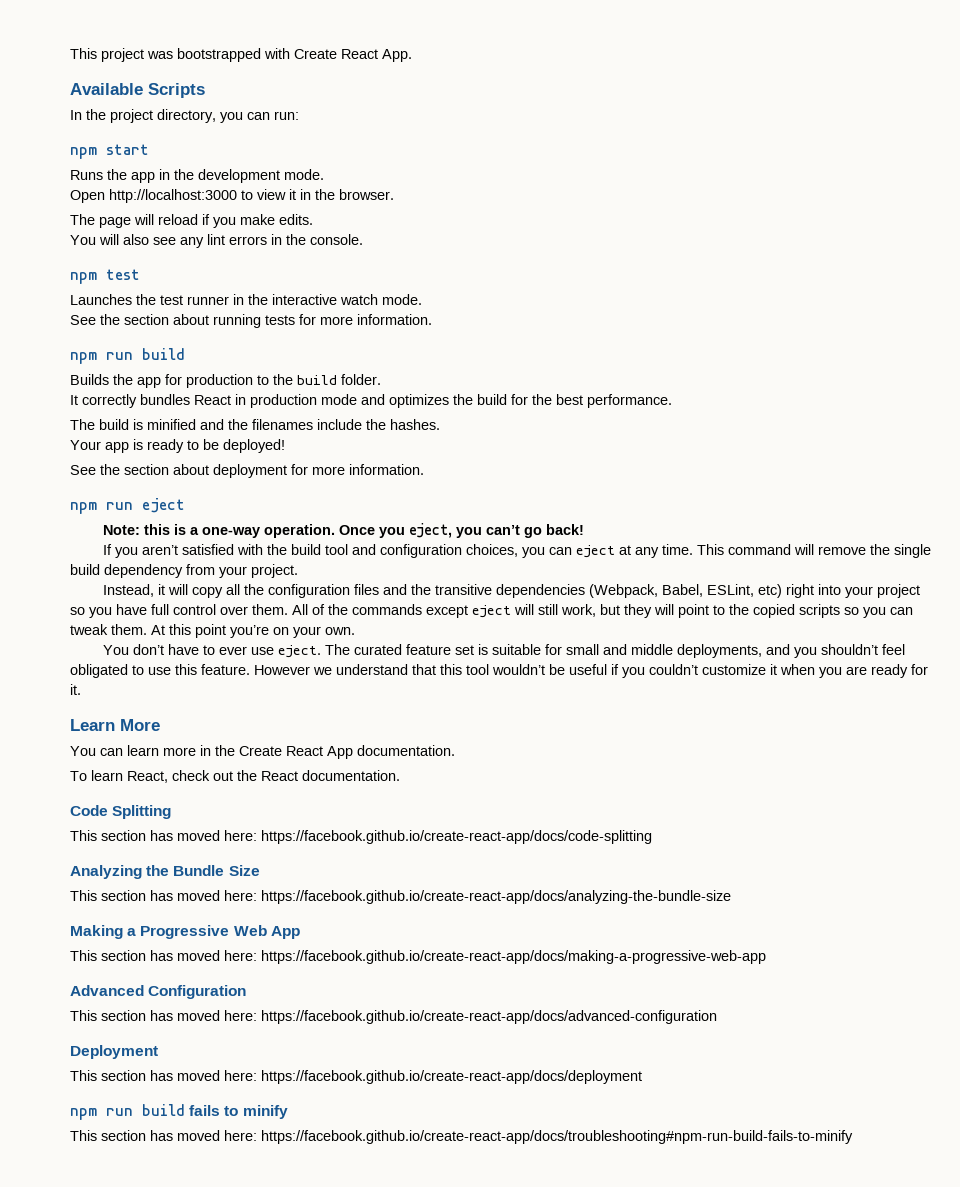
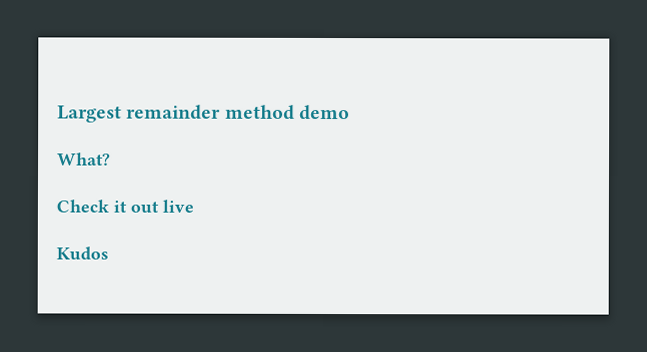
- This project was bootstrapped with Create React App.
- Available Scripts
- In the project directory, you can run:
- npm start
- Runs the app in the development mode.
- Open http://localhost:3000 to view it in the browser.
- The page will reload if you make edits.
- You will also see any lint errors in the console.
- npm test
- Launches the test runner in the interactive watch mode.
- See the section about running tests for more information.
- npm run build
- Builds the app for production to the build folder.
- It correctly bundles React in production mode and optimizes the build for the best performance.
- The build is minified and the filenames include the hashes.
- Your app is ready to be deployed!
- See the section about deployment for more information.
- npm run eject
- Note: this is a one-way operation. Once you eject, you can’t go back!
- If you aren’t satisfied with the build tool and configuration choices, you can eject at any time. This command will remove the single build dependency from your project.
- Instead, it will copy all the configuration files and the transitive dependencies (Webpack, Babel, ESLint, etc) right into your project so you have full control over them. All of the commands except eject will still work, but they will point to the copied scripts so you can tweak them. At this point you’re on your own.
- You don’t have to ever use eject. The curated feature set is suitable for small and middle deployments, and you shouldn’t feel obligated to use this feature. However we understand that this tool wouldn’t be useful if you couldn’t customize it when you are ready for it.
- Learn More
- You can learn more in the Create React App documentation.
- To learn React, check out the React documentation.
- Code Splitting
- This section has moved here: https://facebook.github.io/create-react-app/docs/code-splitting
- Analyzing the Bundle Size
- This section has moved here: https://facebook.github.io/create-react-app/docs/analyzing-the-bundle-size
- Making a Progressive Web App
- This section has moved here: https://facebook.github.io/create-react-app/docs/making-a-progressive-web-app
- Advanced Configuration
- This section has moved here: https://facebook.github.io/create-react-app/docs/advanced-configuration
- Deployment
- This section has moved here: https://facebook.github.io/create-react-app/docs/deployment
- npm run build fails to minify
- This section has moved here: https://facebook.github.io/create-react-app/docs/troubleshooting#npm-run-build-fails-to-minify
+ Largest remainder method demo
+ What?
+ Check it out live
+ Kudos

